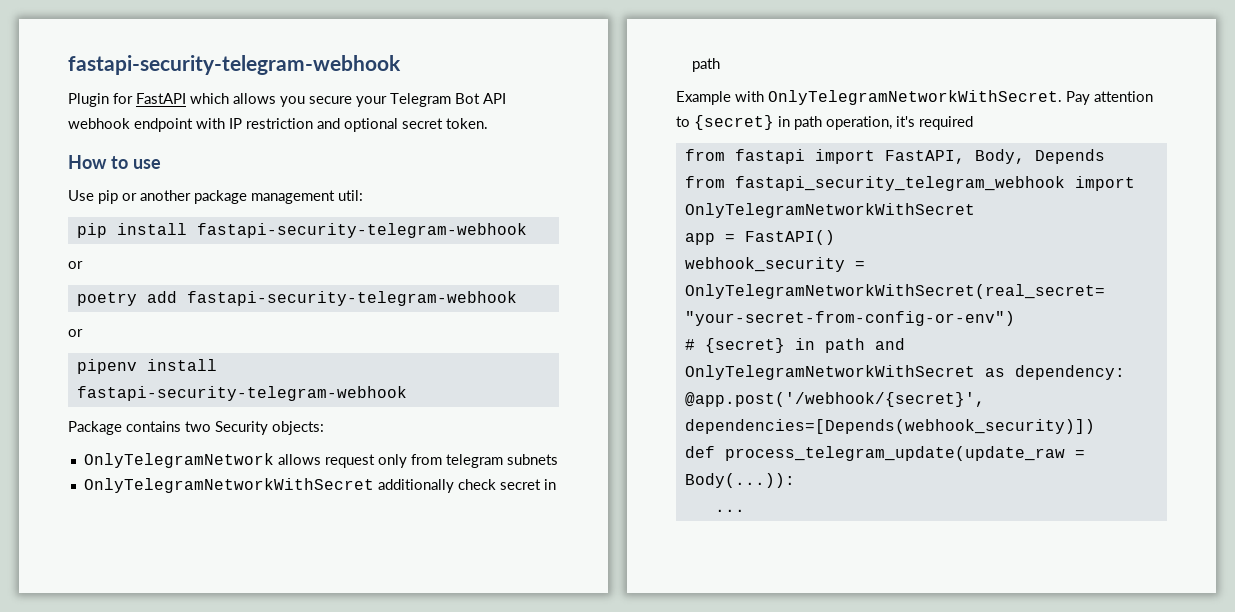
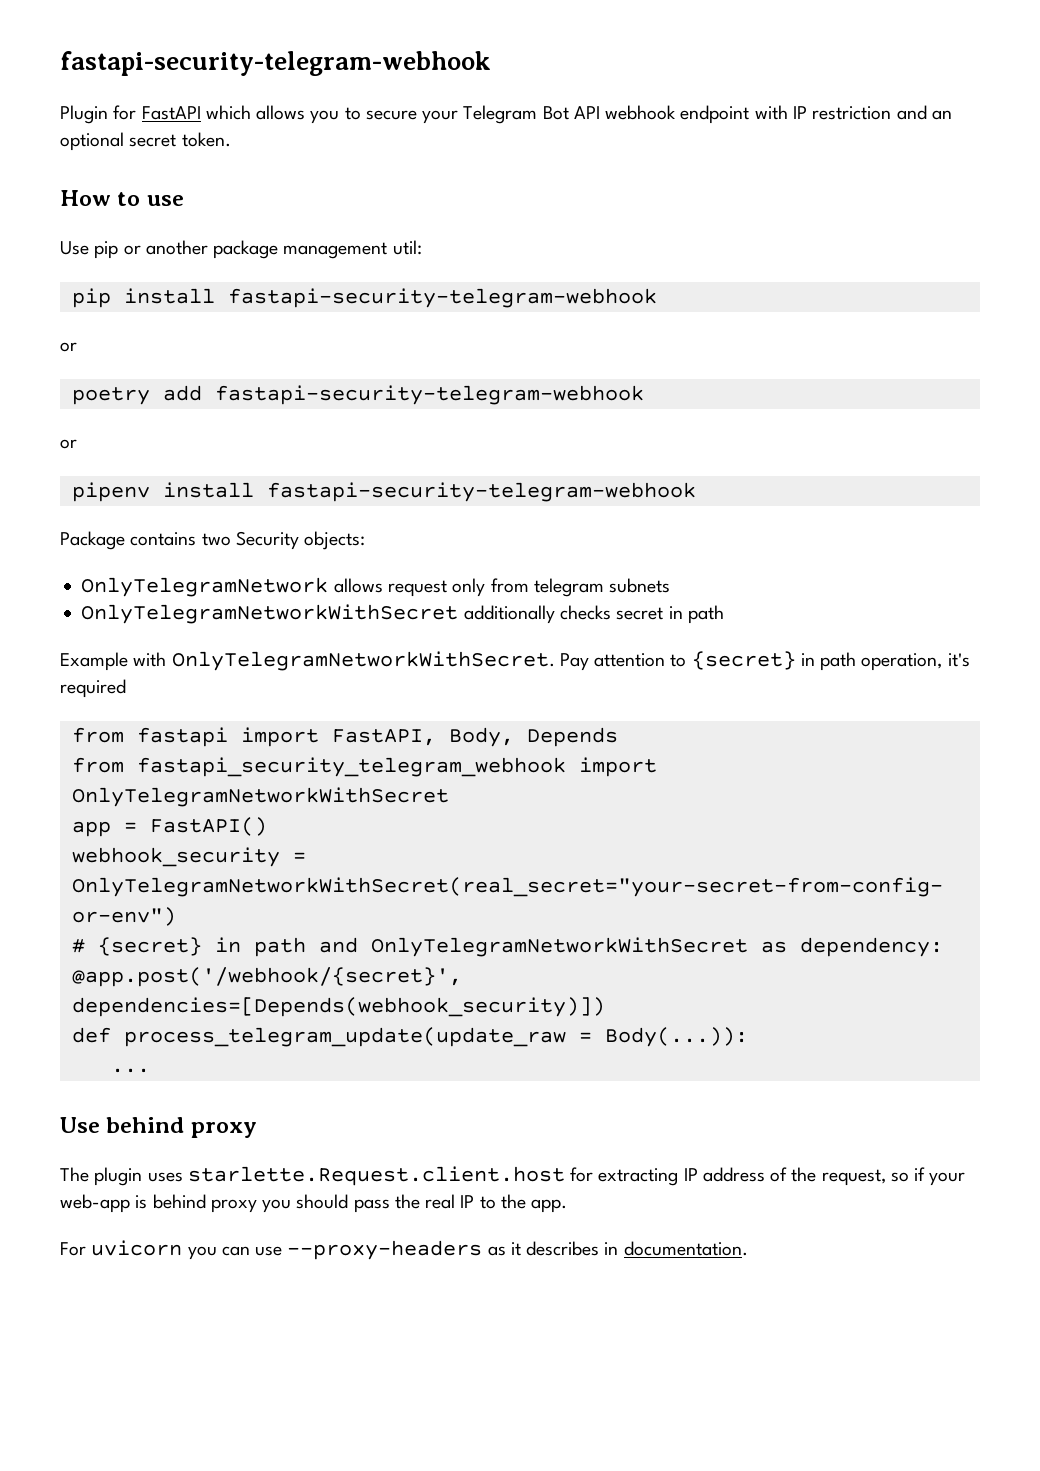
- Plugin for FastAPI which allows you secure your Telegram Bot API webhook endpoint with IP restriction and optional secret token.
+ Plugin for FastAPI which allows you to secure your Telegram Bot API webhook endpoint with IP restriction and an optional secret token.
- OnlyTelegramNetworkWithSecret additionally check secret in path
+ OnlyTelegramNetworkWithSecret additionally checks secret in path
+ Use behind proxy
+ The plugin uses starlette.Request.client.host for extracting IP address of the request, so if your web-app is behind proxy you should pass the real IP to the app.
+ For uvicorn you can use --proxy-headers as it describes in documentation.

